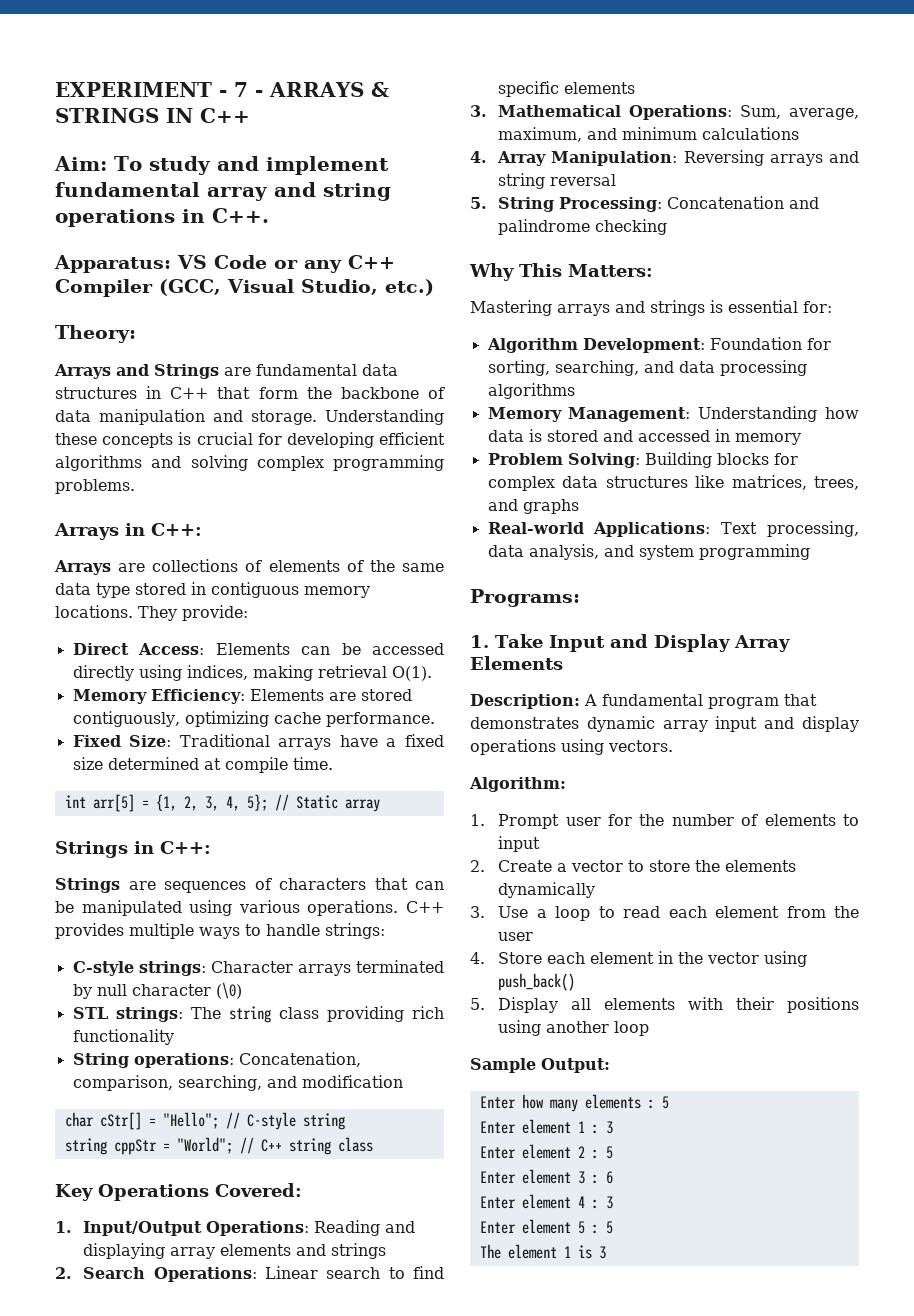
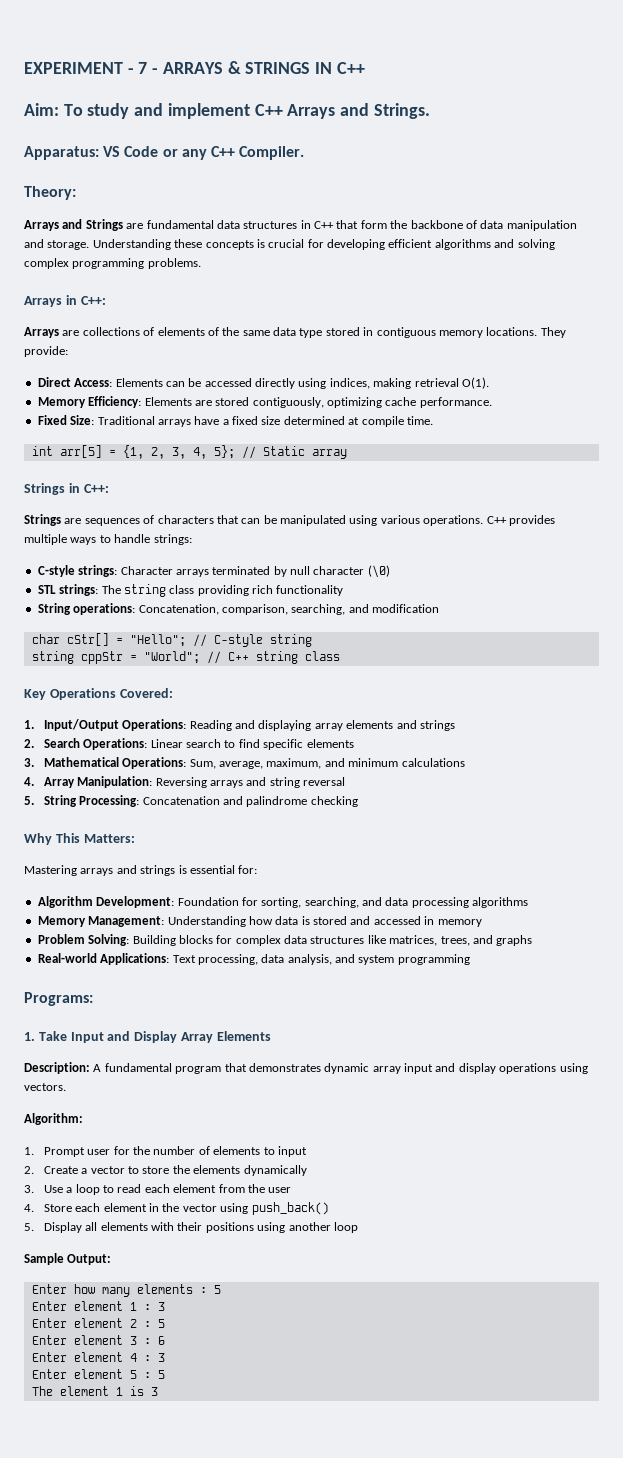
- Aim: To study and implement fundamental array and string operations in C++.
+ Aim: To study and implement C++ Arrays and Strings.
- Apparatus: VS Code or any C++ Compiler (GCC, Visual Studio, etc.)
+ Apparatus: VS Code or any C++ Compiler.

